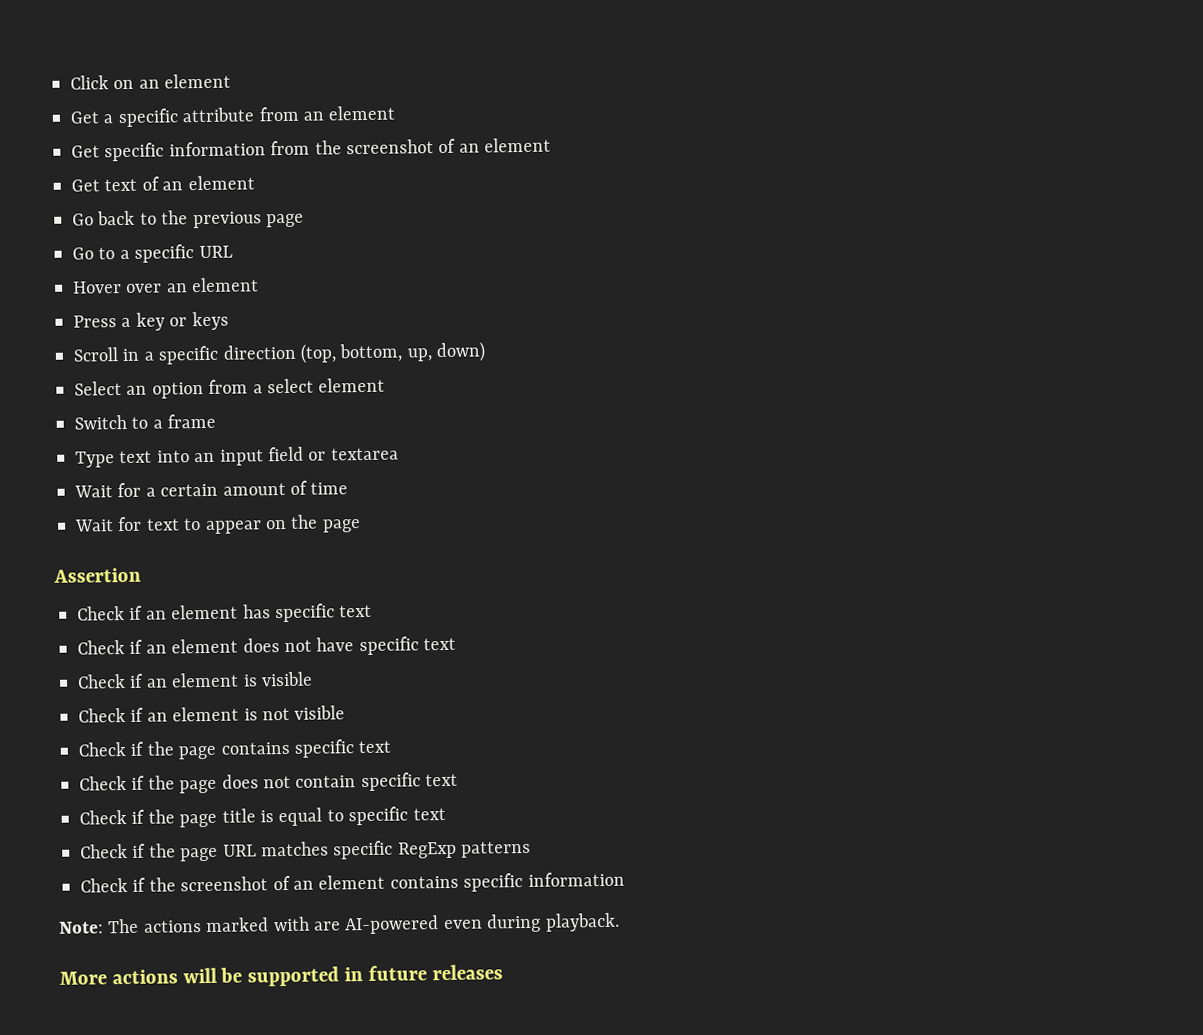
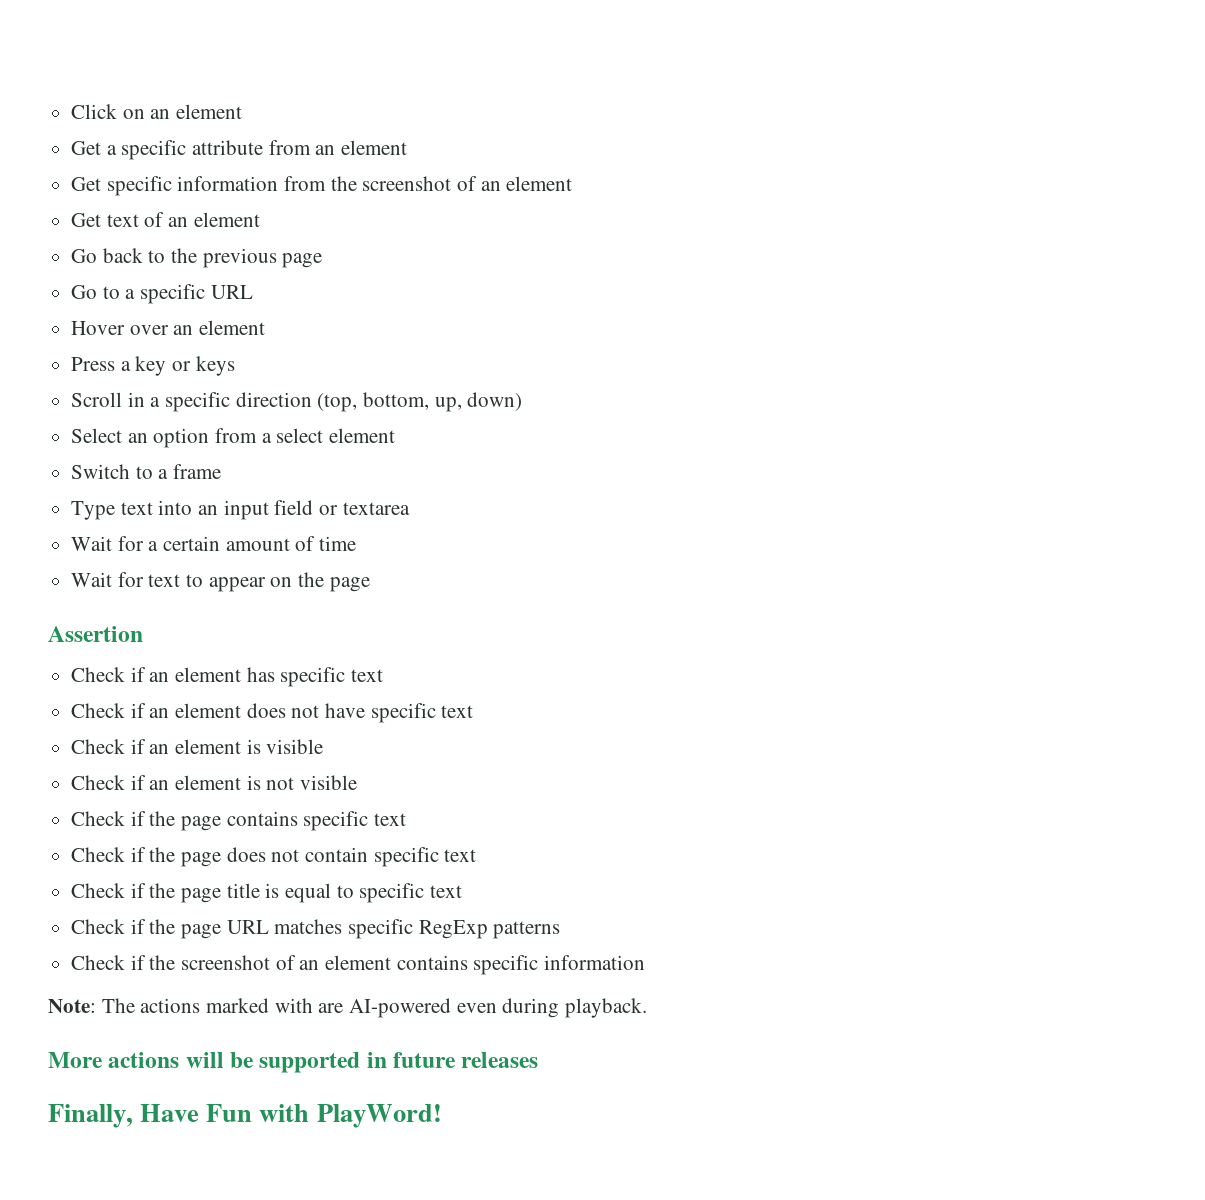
+ Finally, Have Fun with PlayWord!

